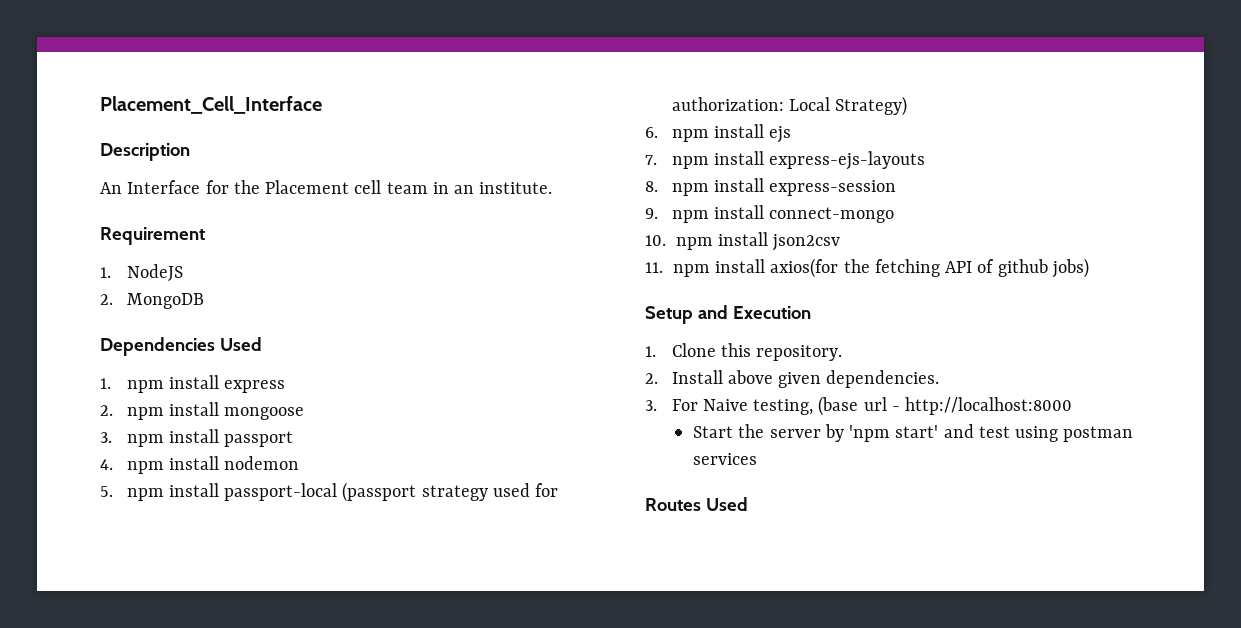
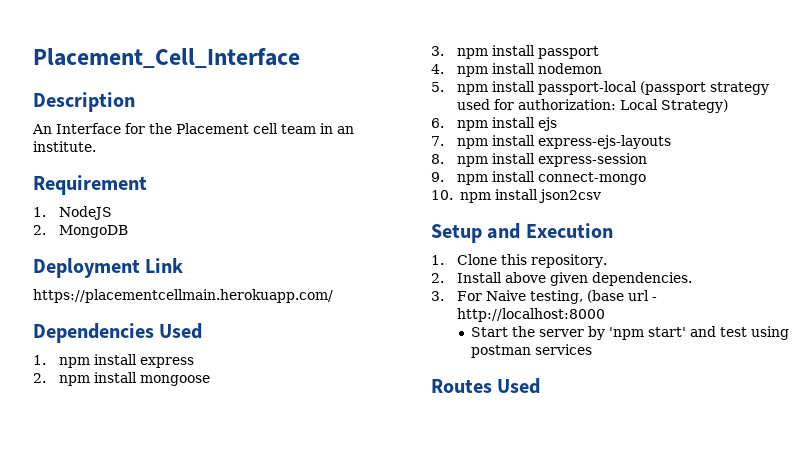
+ Deployment Link
+ https://placementcellmain.herokuapp.com/
- 11. npm install axios(for the fetching API of github jobs)

